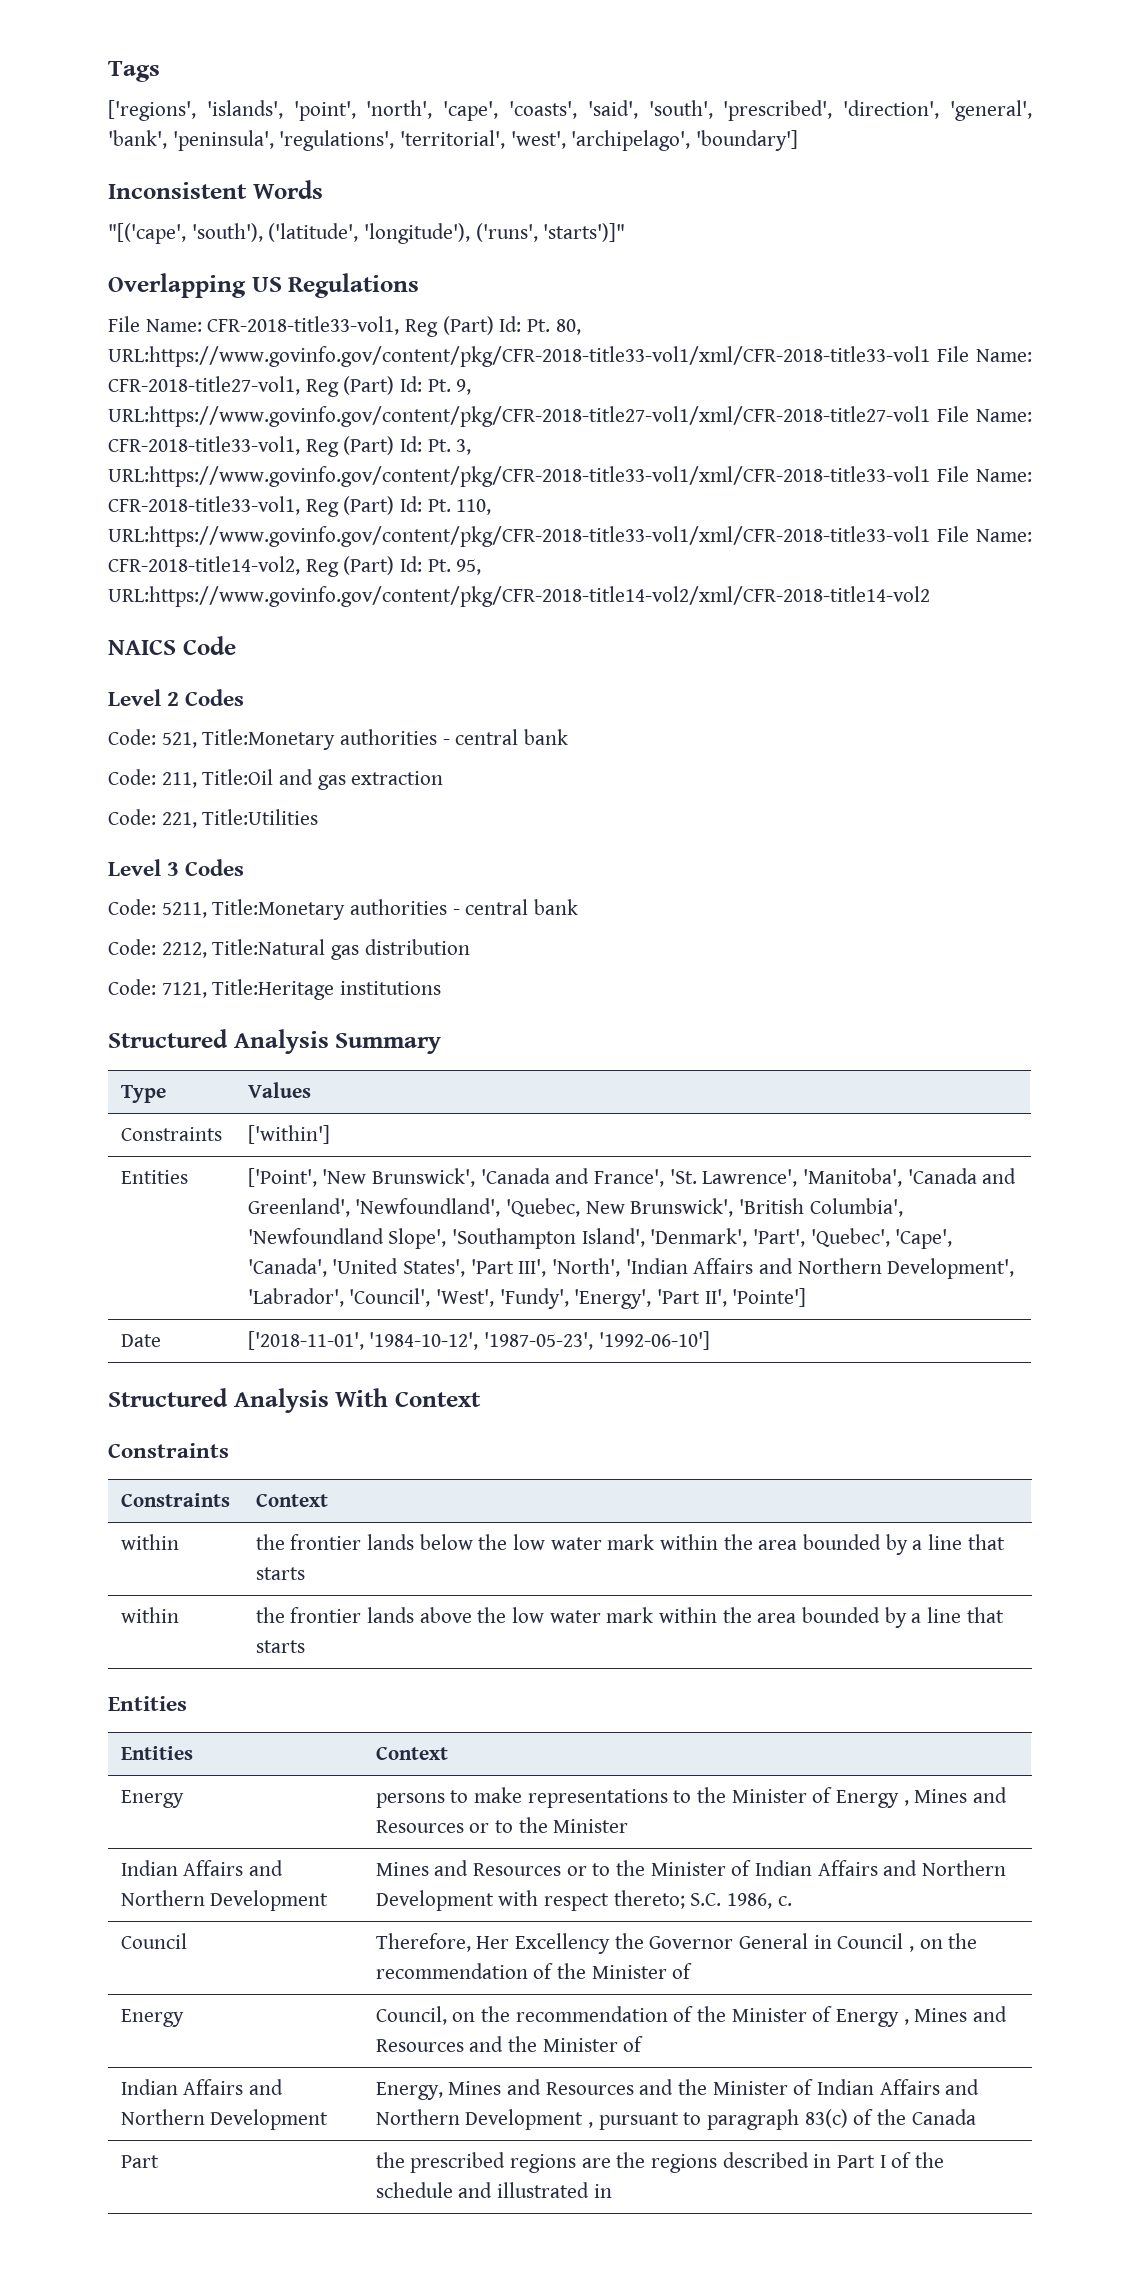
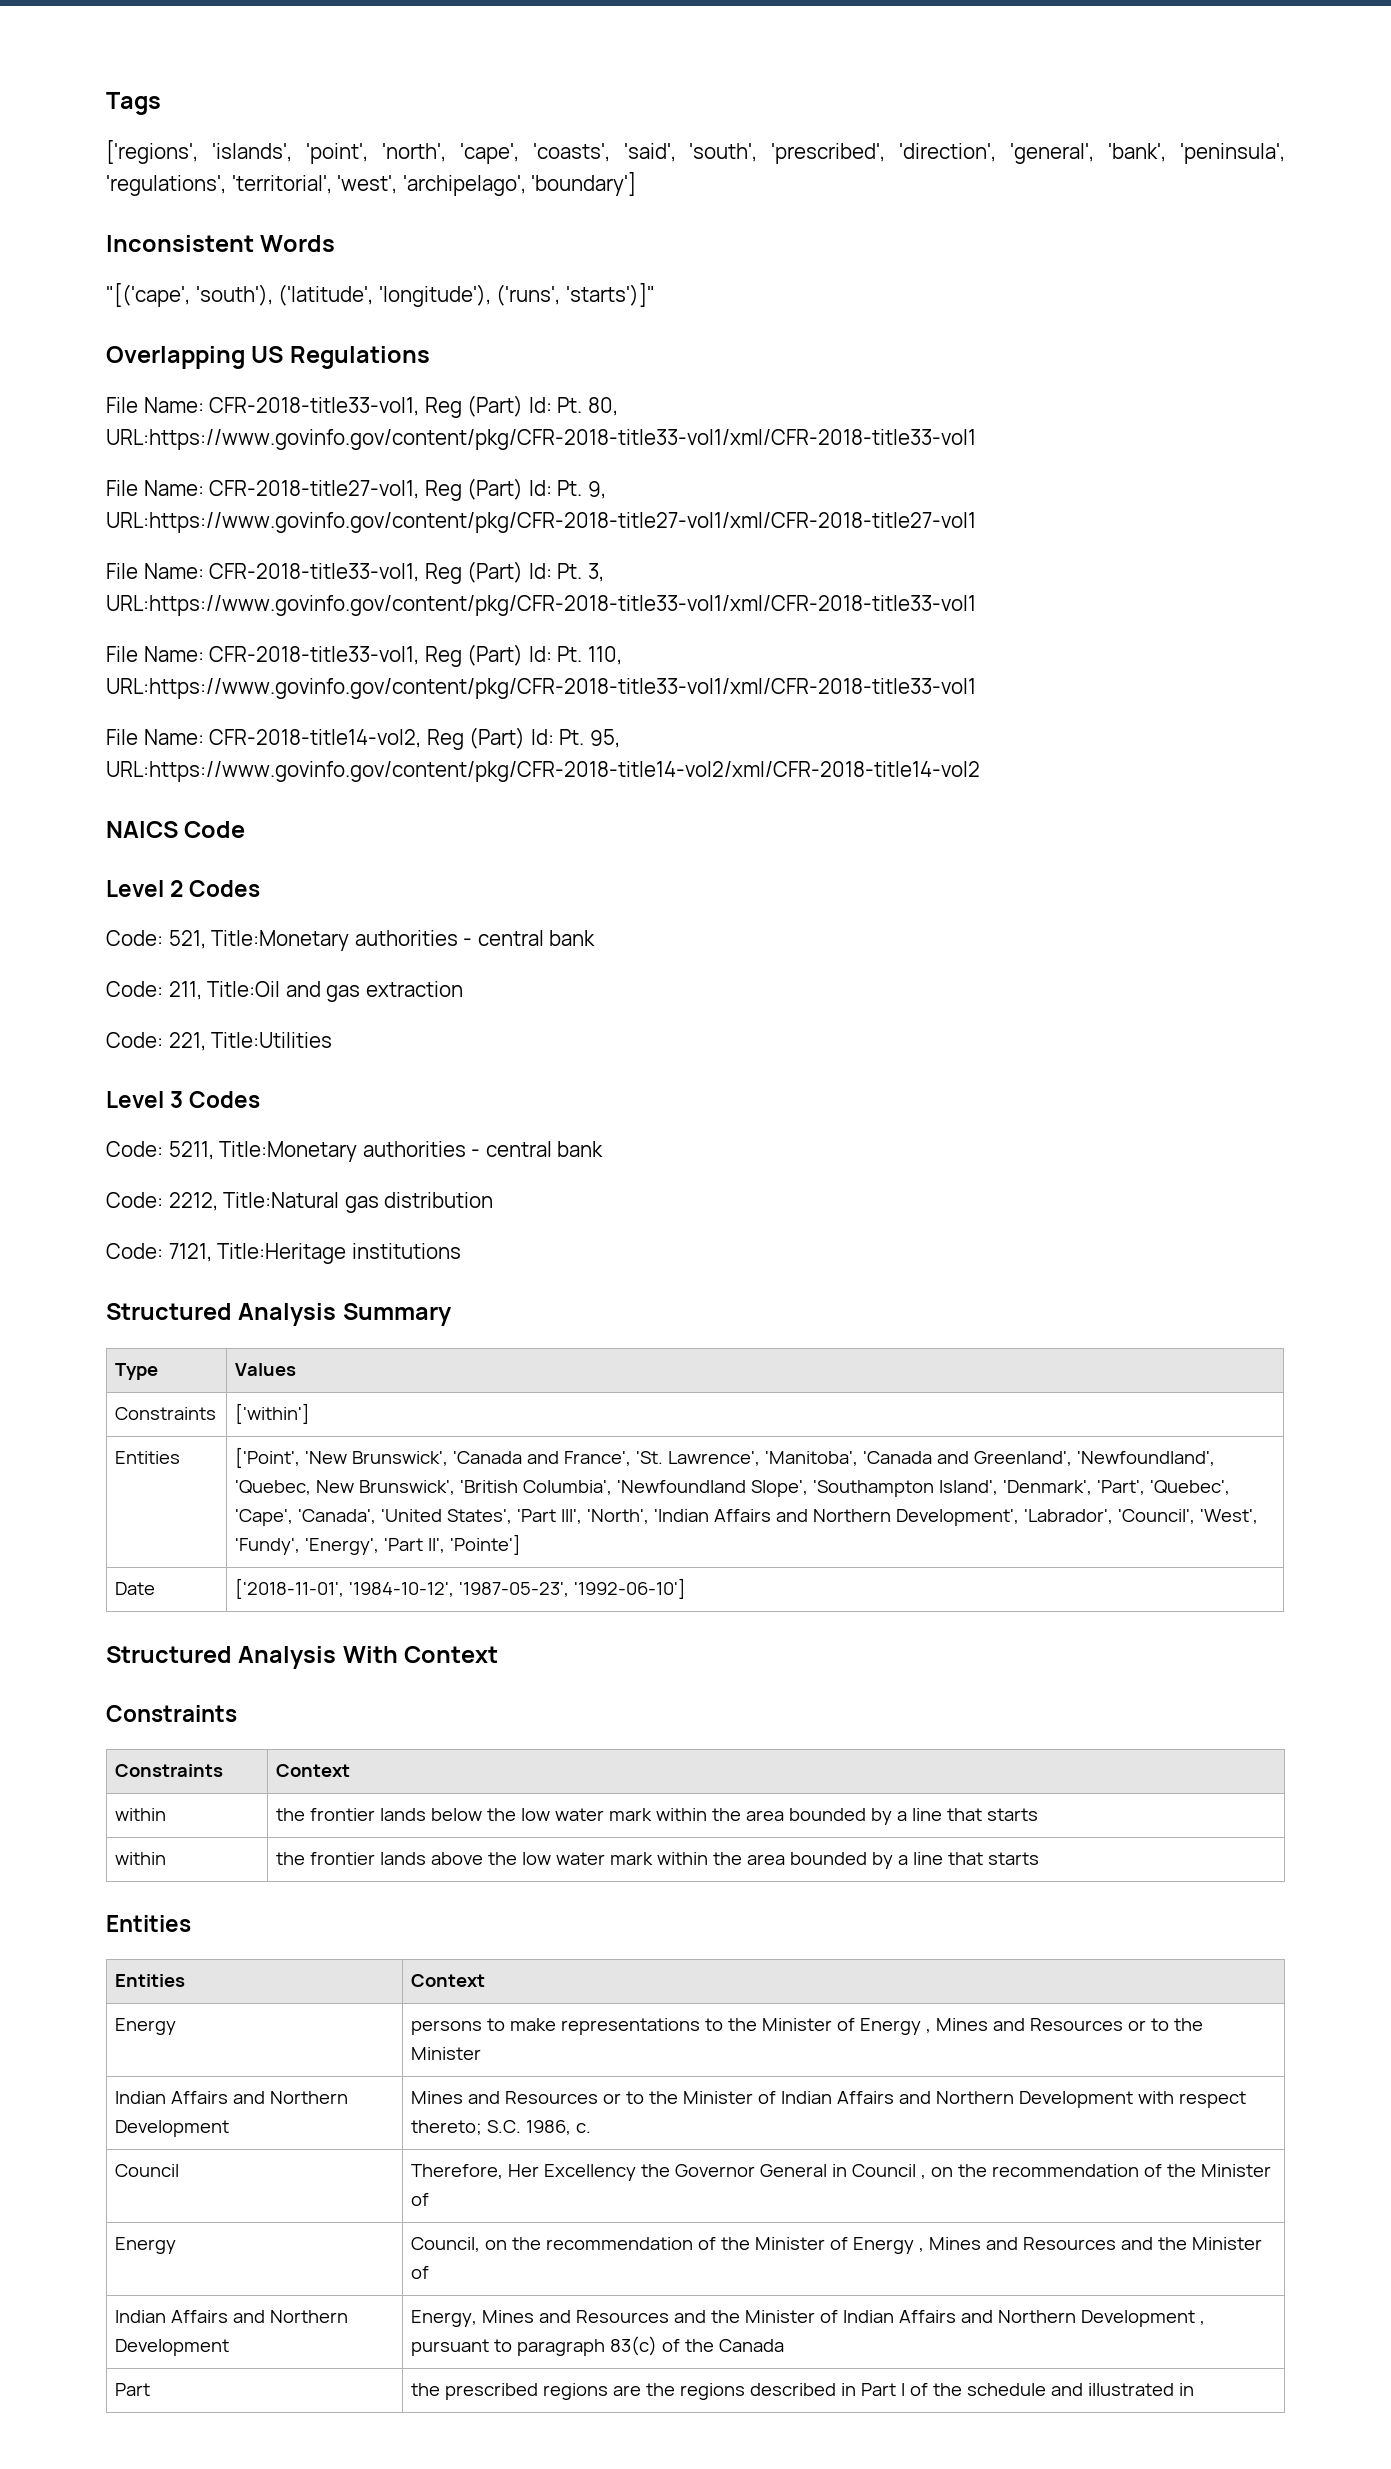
- File Name: CFR-2018-title33-vol1, Reg (Part) Id: Pt. 80, URL:https://www.govinfo.gov/content/pkg/CFR-2018-title33-vol1/xml/CFR-2018-title33-vol1 File Name: CFR-2018-title27-vol1, Reg (Part) Id: Pt. 9, URL:https://www.govinfo.gov/content/pkg/CFR-2018-title27-vol1/xml/CFR-2018-title27-vol1 File Name: CFR-2018-title33-vol1, Reg (Part) Id: Pt. 3, URL:https://www.govinfo.gov/content/pkg/CFR-2018-title33-vol1/xml/CFR-2018-title33-vol1 File Name: CFR-2018-title33-vol1, Reg (Part) Id: Pt. 110, URL:https://www.govinfo.gov/content/pkg/CFR-2018-title33-vol1/xml/CFR-2018-title33-vol1 File Name: CFR-2018-title14-vol2, Reg (Part) Id: Pt. 95, URL:https://www.govinfo.gov/content/pkg/CFR-2018-title14-vol2/xml/CFR-2018-title14-vol2
+ File Name: CFR-2018-title33-vol1, Reg (Part) Id: Pt. 80, URL:https://www.govinfo.gov/content/pkg/CFR-2018-title33-vol1/xml/CFR-2018-title33-vol1
+ File Name: CFR-2018-title27-vol1, Reg (Part) Id: Pt. 9, URL:https://www.govinfo.gov/content/pkg/CFR-2018-title27-vol1/xml/CFR-2018-title27-vol1
+ File Name: CFR-2018-title33-vol1, Reg (Part) Id: Pt. 3, URL:https://www.govinfo.gov/content/pkg/CFR-2018-title33-vol1/xml/CFR-2018-title33-vol1
+ File Name: CFR-2018-title33-vol1, Reg (Part) Id: Pt. 110, URL:https://www.govinfo.gov/content/pkg/CFR-2018-title33-vol1/xml/CFR-2018-title33-vol1
+ File Name: CFR-2018-title14-vol2, Reg (Part) Id: Pt. 95, URL:https://www.govinfo.gov/content/pkg/CFR-2018-title14-vol2/xml/CFR-2018-title14-vol2

